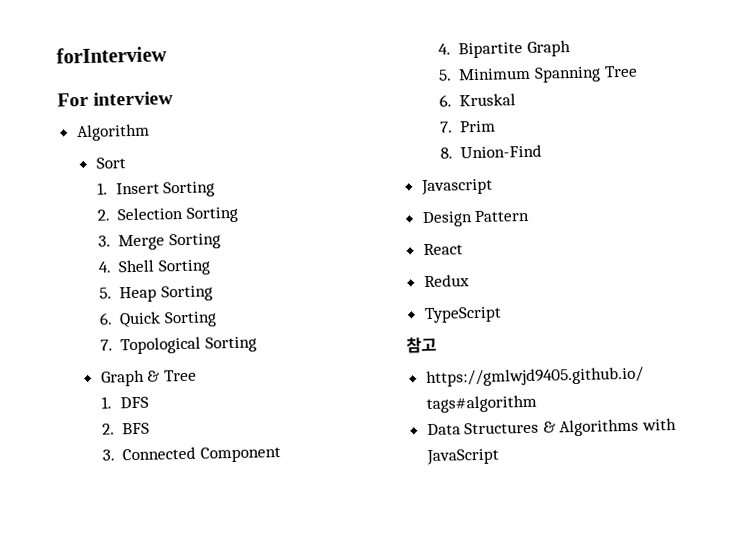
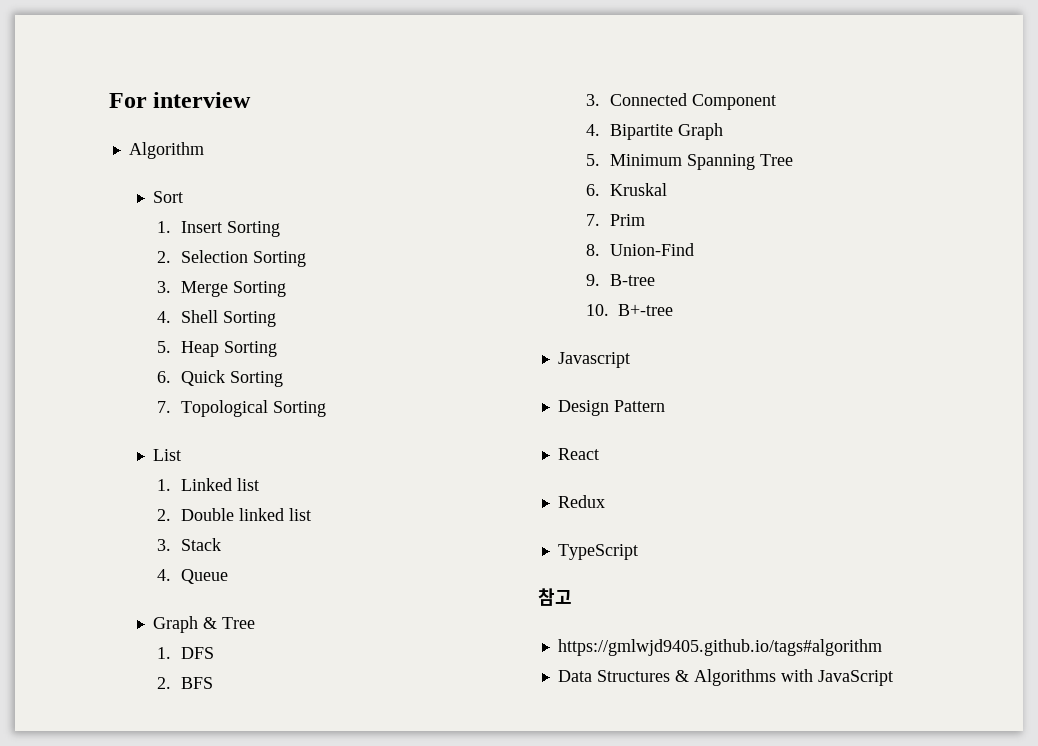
- forInterview
+ List
+ 1. Linked list
+ 2. Double linked list
+ 3. Stack
+ 4. Queue
+ 9. B-tree
+ 10. B+-tree

